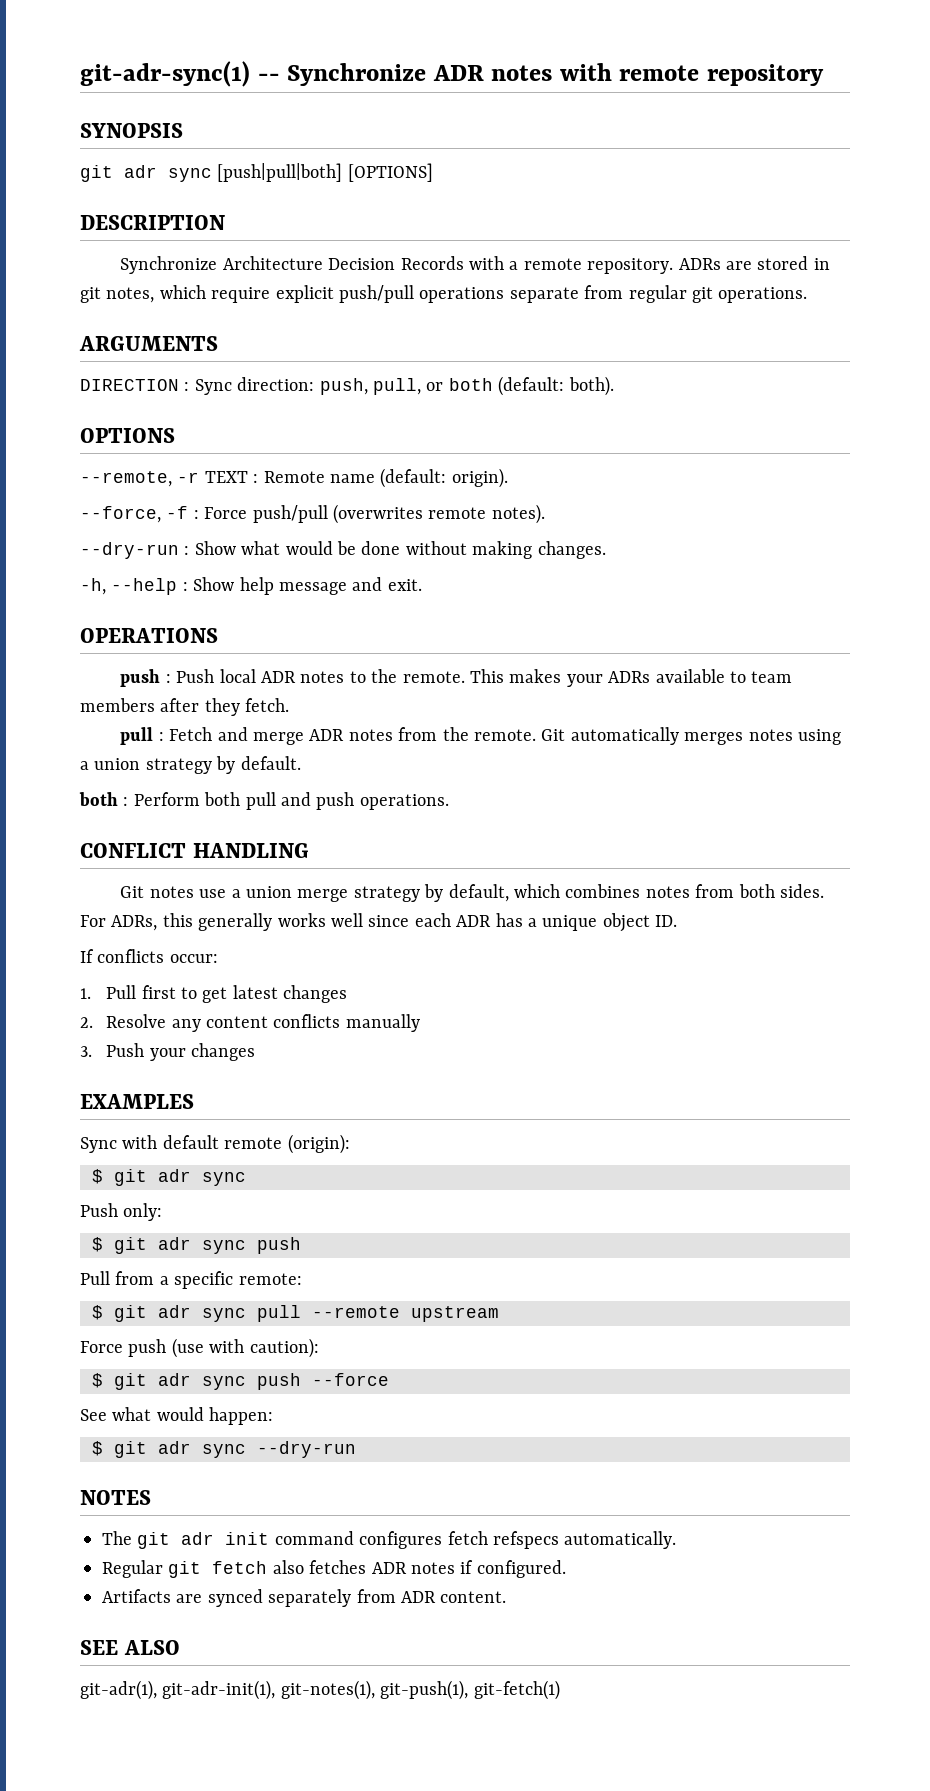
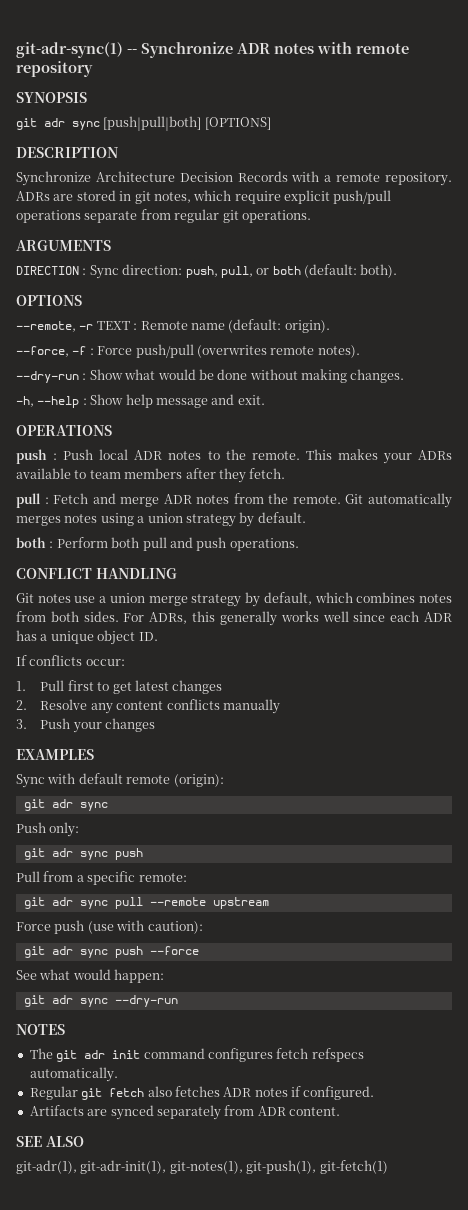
  Sync with default remote (origin):
- $ git adr sync
+ git adr sync
  Push only:
- $ git adr sync push
+ git adr sync push
- $ git adr sync pull --remote upstream
+ git adr sync pull --remote upstream
- $ git adr sync push --force
+ git adr sync push --force
- $ git adr sync --dry-run
+ git adr sync --dry-run

